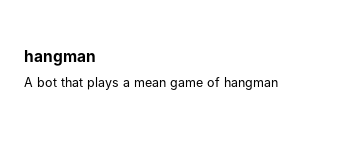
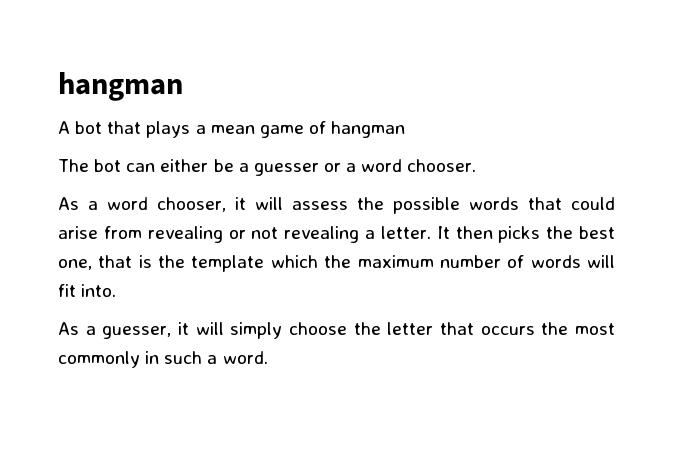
+ The bot can either be a guesser or a word chooser.
+ As a word chooser, it will assess the possible words that could arise from revealing or not revealing a letter. It then picks the best one, that is the template which the maximum number of words will fit into.
+ As a guesser, it will simply choose the letter that occurs the most commonly in such a word.

